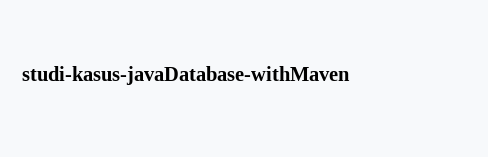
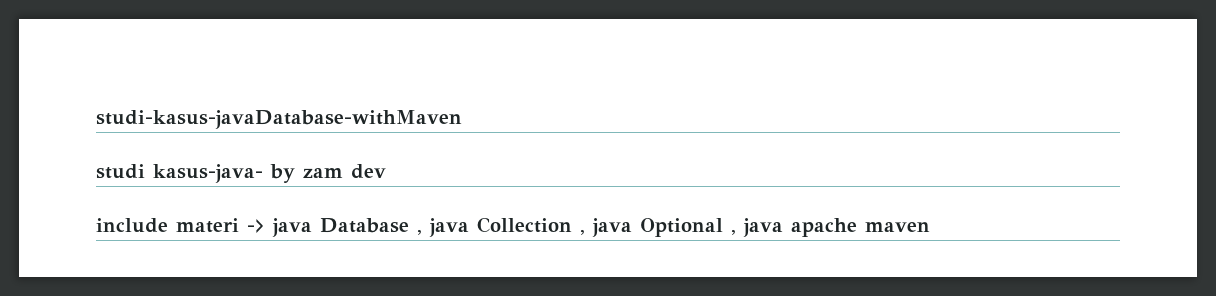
+ studi kasus-java- by zam dev
+ include materi -> java Database , java Collection , java Optional , java apache maven

